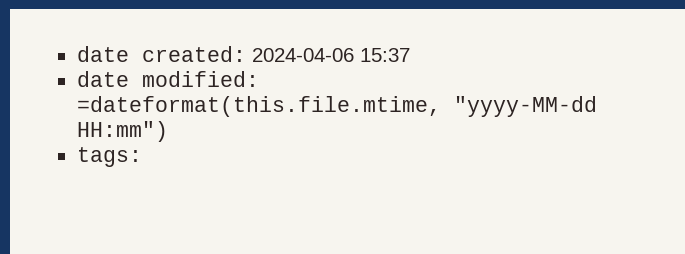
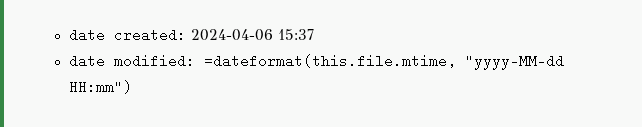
- tags:

